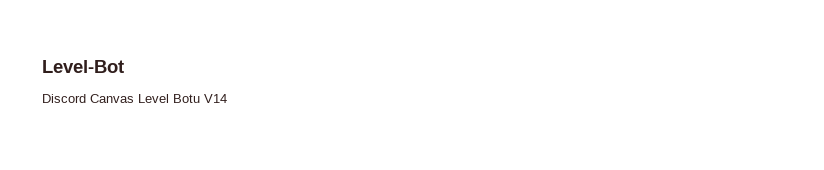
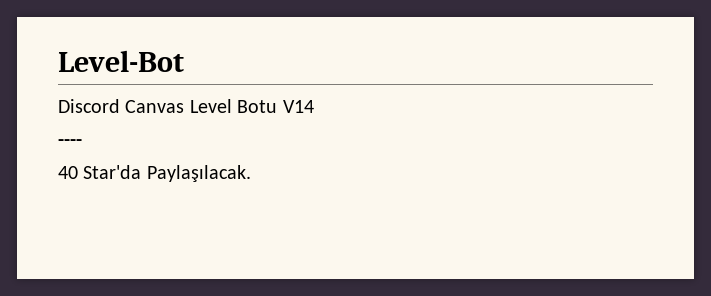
+ ----
+ 40 Star'da Paylaşılacak.

